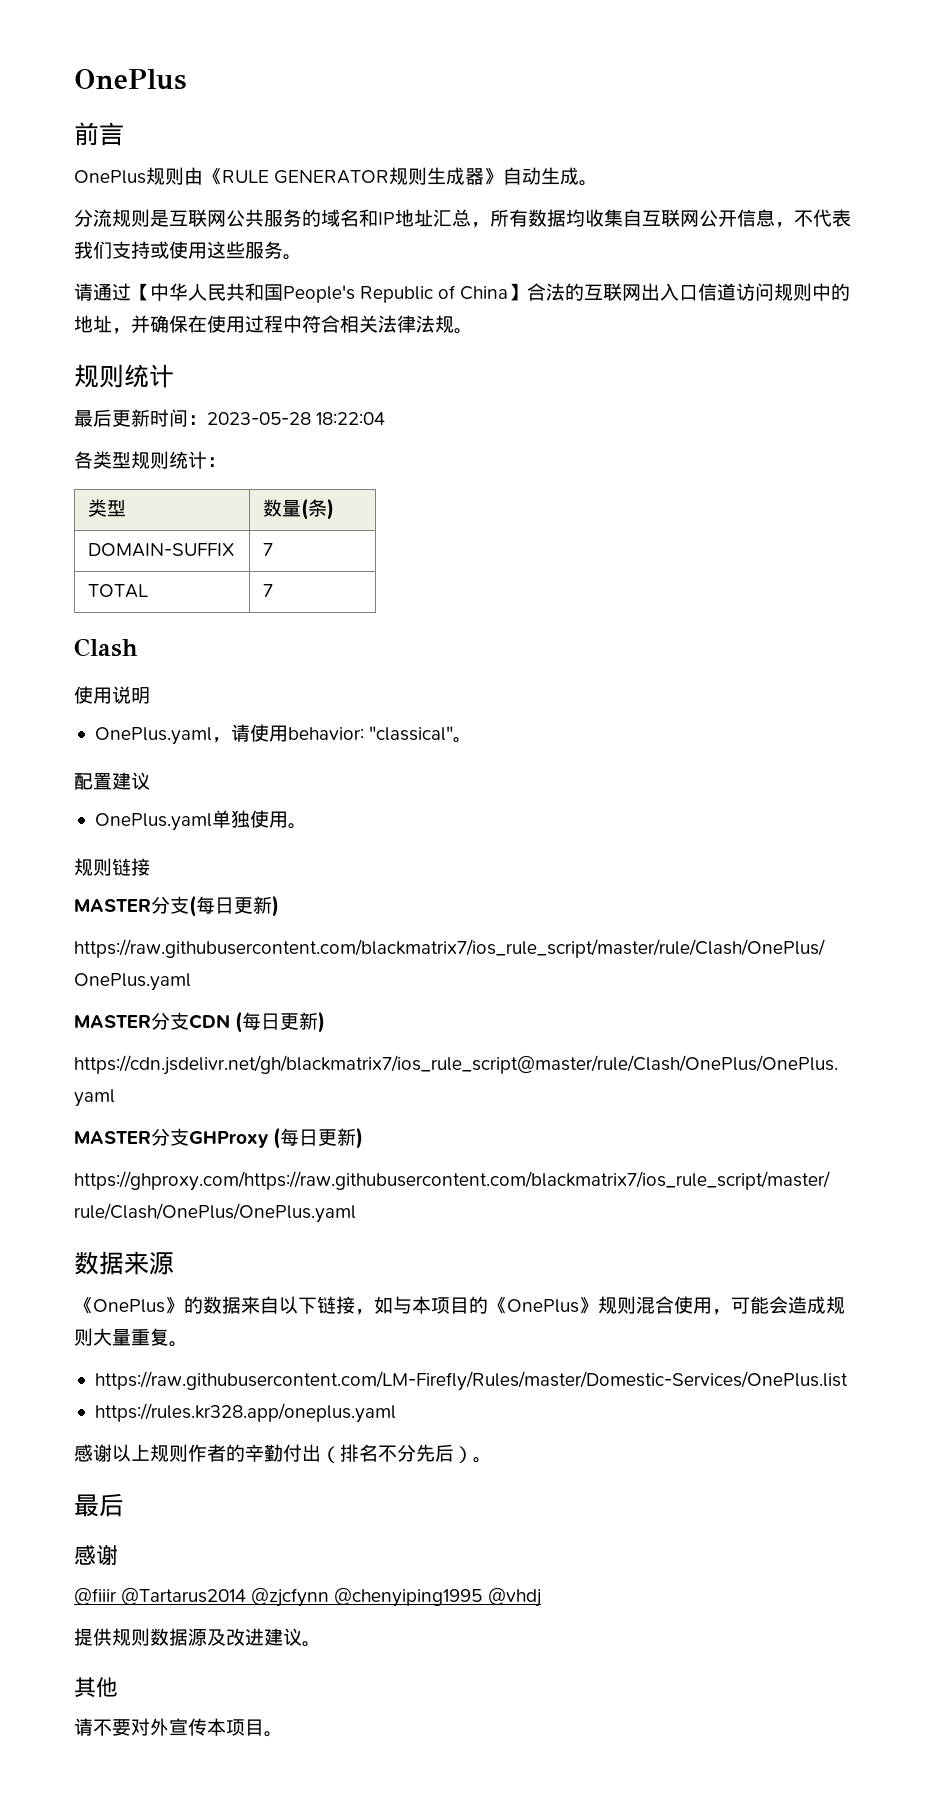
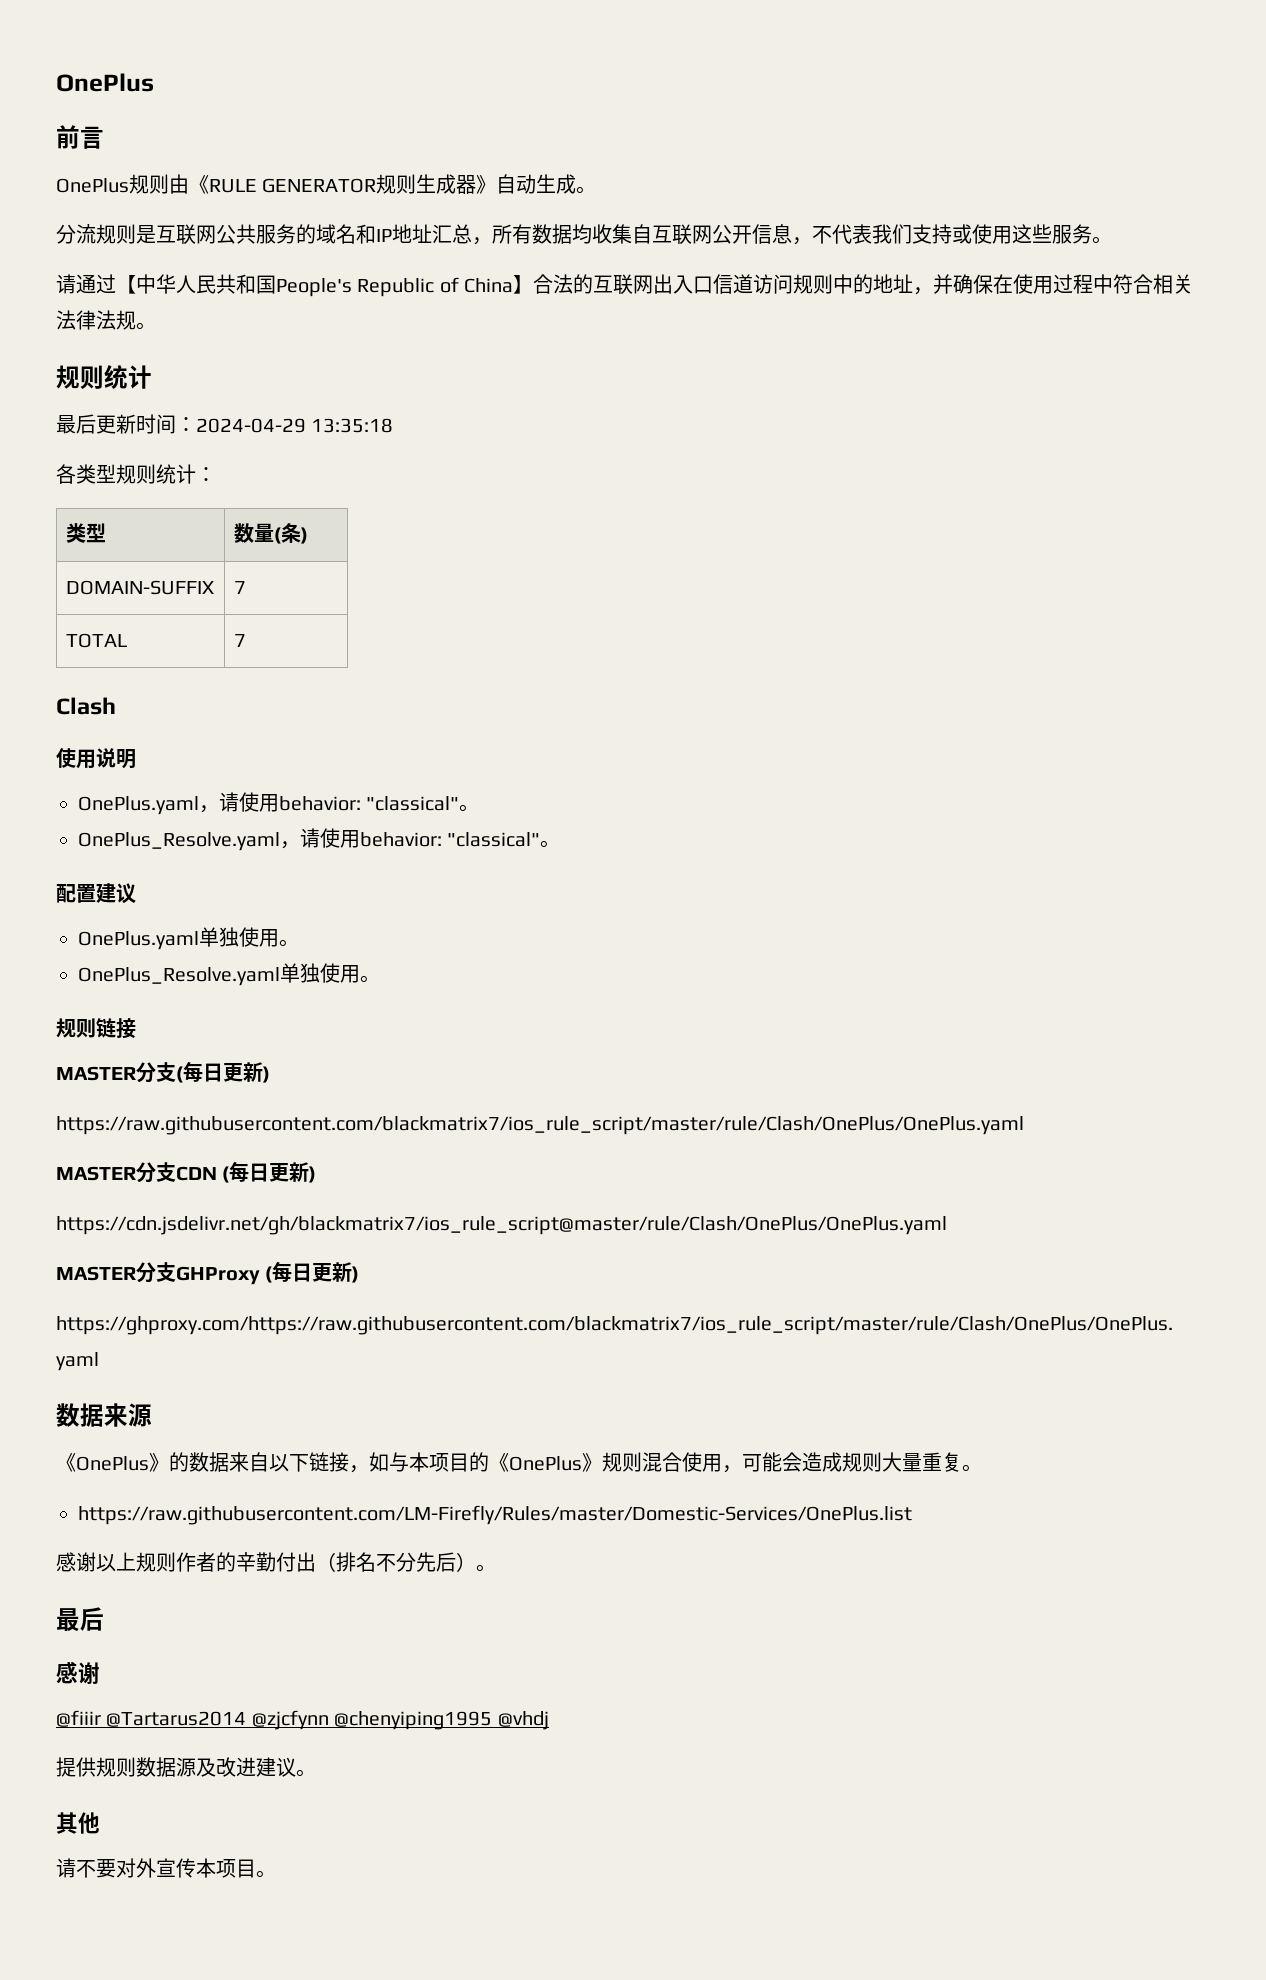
- 最后更新时间：2023-05-28 18:22:04
+ 最后更新时间：2024-04-29 13:35:18
+ OnePlus_Resolve.yaml，请使用behavior: "classical"。
+ OnePlus_Resolve.yaml单独使用。
- https://rules.kr328.app/oneplus.yaml

